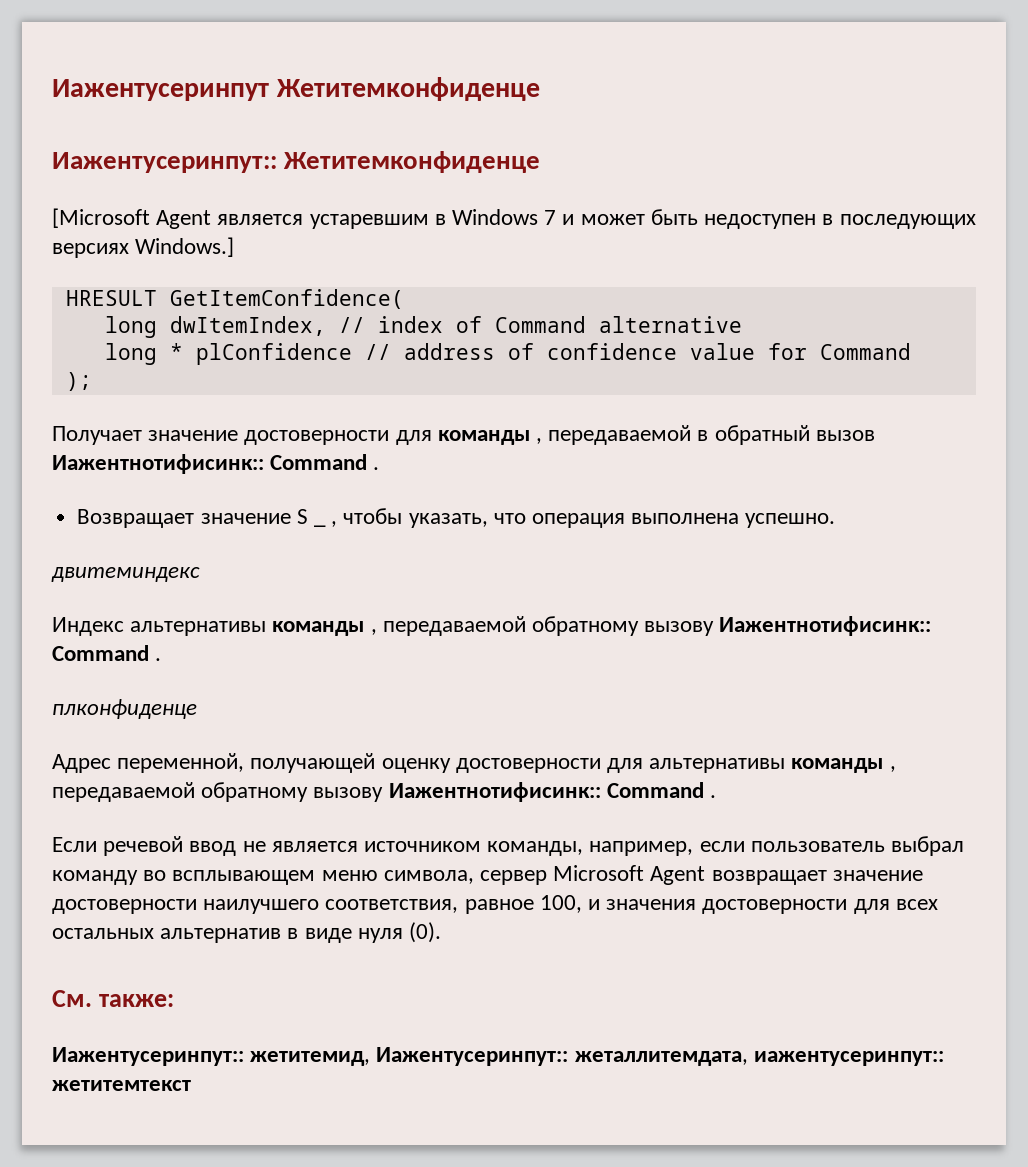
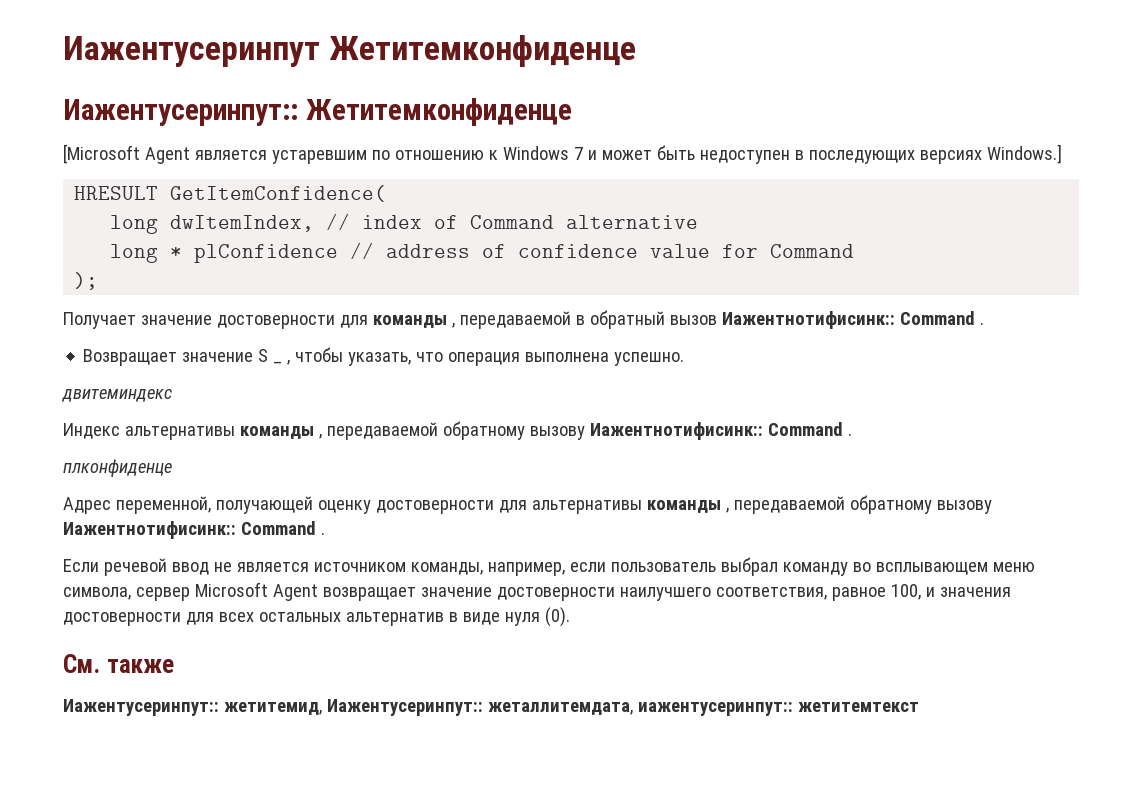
- [Microsoft Agent является устаревшим в Windows 7 и может быть недоступен в последующих версиях Windows.]
+ [Microsoft Agent является устаревшим по отношению к Windows 7 и может быть недоступен в последующих версиях Windows.]
- См. также:
+ См. также

